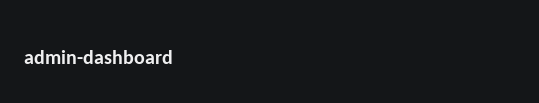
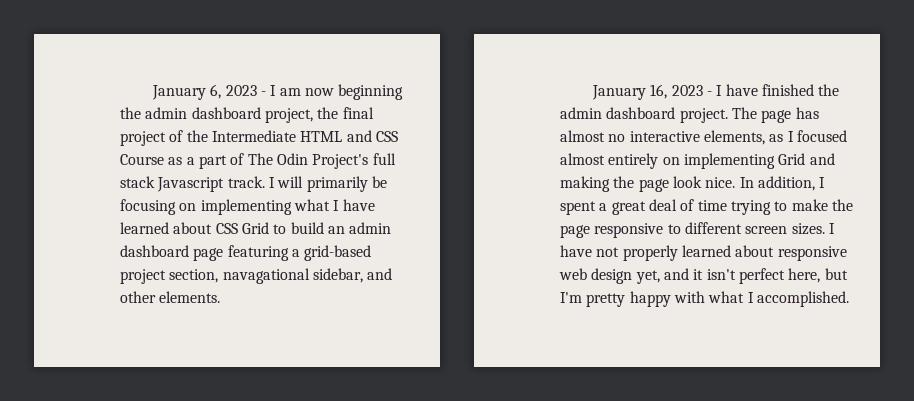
- admin-dashboard
+ January 6, 2023 - I am now beginning the admin dashboard project, the final project of the Intermediate HTML and CSS Course as a part of The Odin Project's full stack Javascript track. I will primarily be focusing on implementing what I have learned about CSS Grid to build an admin dashboard page featuring a grid-based project section, navagational sidebar, and other elements.
+ January 16, 2023 - I have finished the admin dashboard project. The page has almost no interactive elements, as I focused almost entirely on implementing Grid and making the page look nice. In addition, I spent a great deal of time trying to make the page responsive to different screen sizes. I have not properly learned about responsive web design yet, and it isn't perfect here, but I'm pretty happy with what I accomplished.

